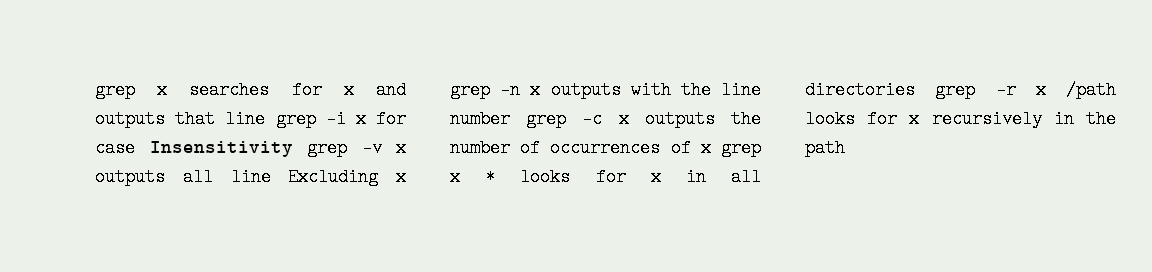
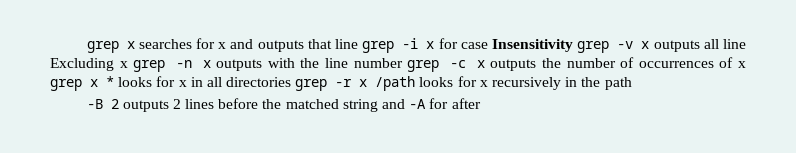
+ -B 2 outputs 2 lines before the matched string and -A for after

